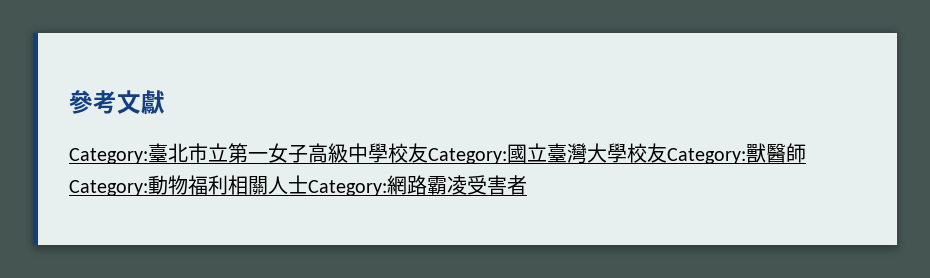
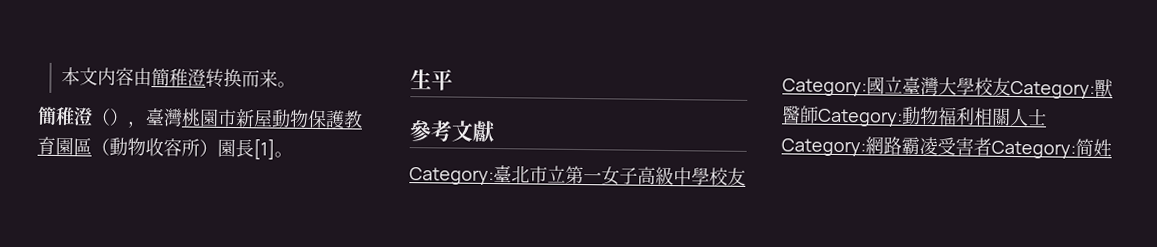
+ 本文内容由簡稚澄转换而来。
+ 簡稚澄（），臺灣桃園市新屋動物保護教育園區（動物收容所）園長[1]。
+ 生平
- Category:臺北市立第一女子高級中學校友Category:國立臺灣大學校友Category:獸醫師Category:動物福利相關人士Category:網路霸凌受害者
+ Category:臺北市立第一女子高級中學校友Category:國立臺灣大學校友Category:獸醫師Category:動物福利相關人士Category:網路霸凌受害者Category:简姓

